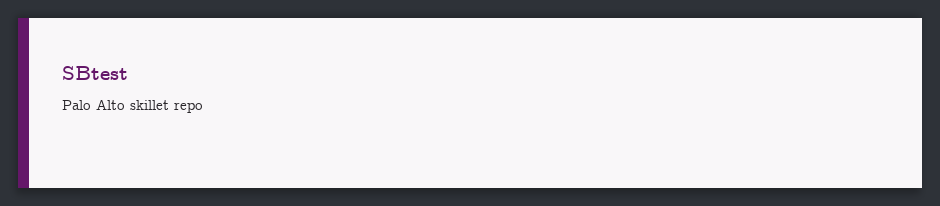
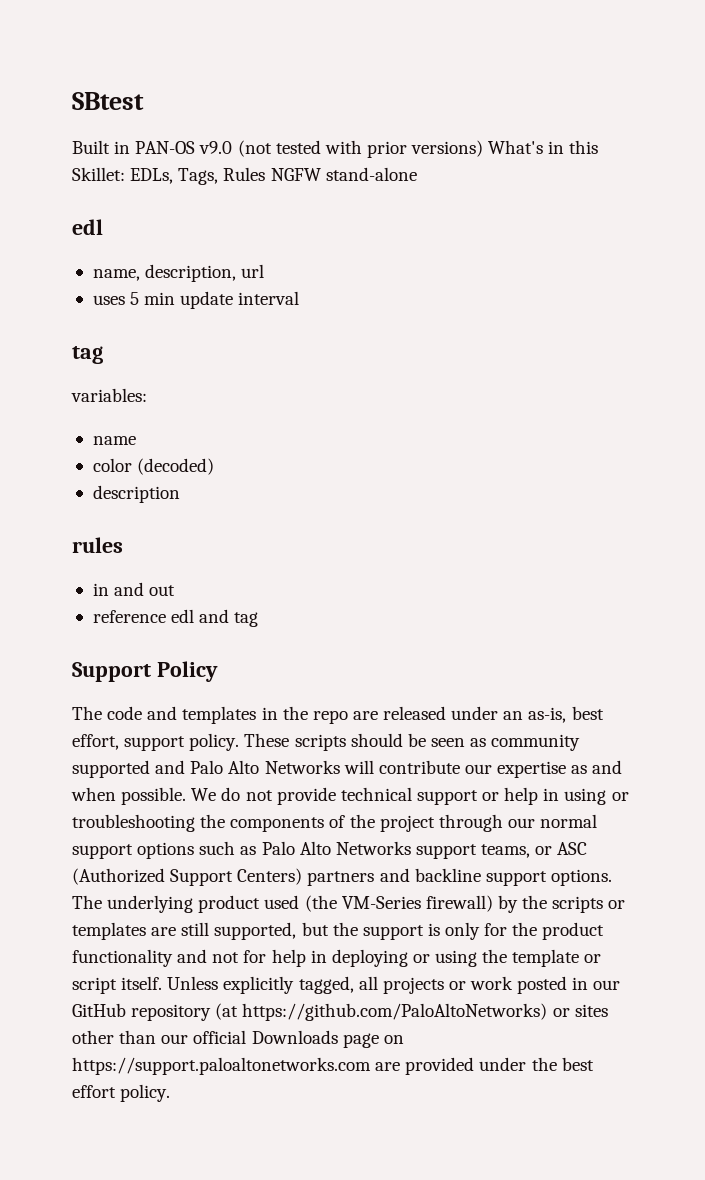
- Palo Alto skillet repo
+ Built in PAN-OS v9.0 (not tested with prior versions) What's in this Skillet: EDLs, Tags, Rules NGFW stand-alone
+ edl
+ name, description, url
+ uses 5 min update interval
+ tag
+ variables:
+ name
+ color (decoded)
+ description
+ rules
+ in and out
+ reference edl and tag
+ Support Policy
+ The code and templates in the repo are released under an as-is, best effort, support policy. These scripts should be seen as community supported and Palo Alto Networks will contribute our expertise as and when possible. We do not provide technical support or help in using or troubleshooting the components of the project through our normal support options such as Palo Alto Networks support teams, or ASC (Authorized Support Centers) partners and backline support options. The underlying product used (the VM-Series firewall) by the scripts or templates are still supported, but the support is only for the product functionality and not for help in deploying or using the template or script itself. Unless explicitly tagged, all projects or work posted in our GitHub repository (at https://github.com/PaloAltoNetworks) or sites other than our official Downloads page on https://support.paloaltonetworks.com are provided under the best effort policy.

